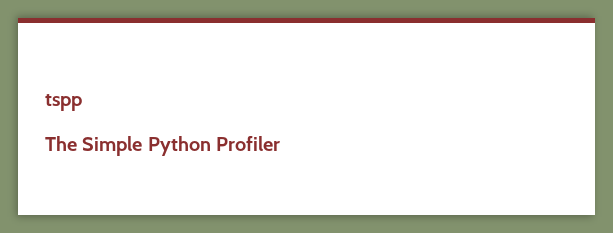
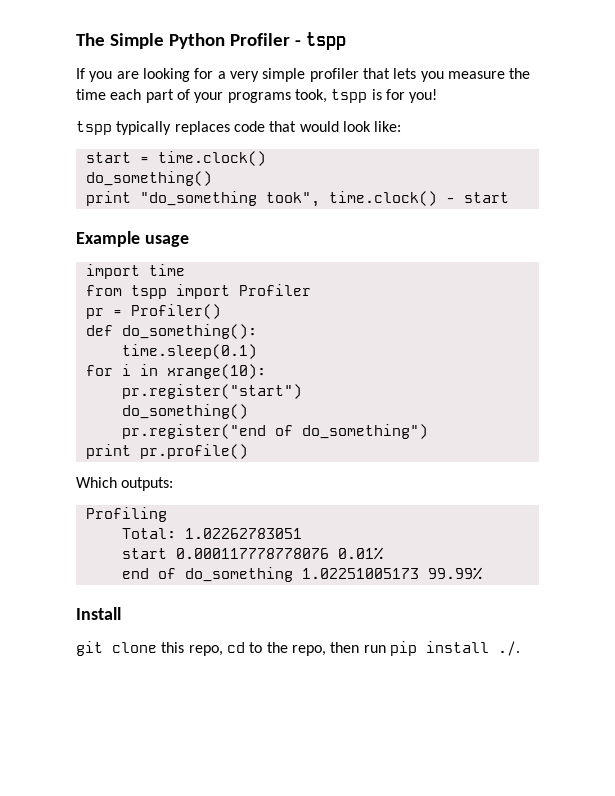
- tspp
- The Simple Python Profiler
+ The Simple Python Profiler - tspp
+ If you are looking for a very simple profiler that lets you measure the time each part of your programs took, tspp is for you!
+ tspp typically replaces code that would look like:
+ start = time.clock()
+ do_something()
+ print "do_something took", time.clock() - start
+ Example usage
+ import time
+ from tspp import Profiler
+ pr = Profiler()
+ def do_something():
+ time.sleep(0.1)
+ for i in xrange(10):
+ pr.register("start")
+ do_something()
+ pr.register("end of do_something")
+ print pr.profile()
+ Which outputs:
+ Profiling
+ Total: 1.02262783051
+ start 0.000117778778076 0.01%
+ end of do_something 1.02251005173 99.99%
+ Install
+ git clone this repo, cd to the repo, then run pip install ./.

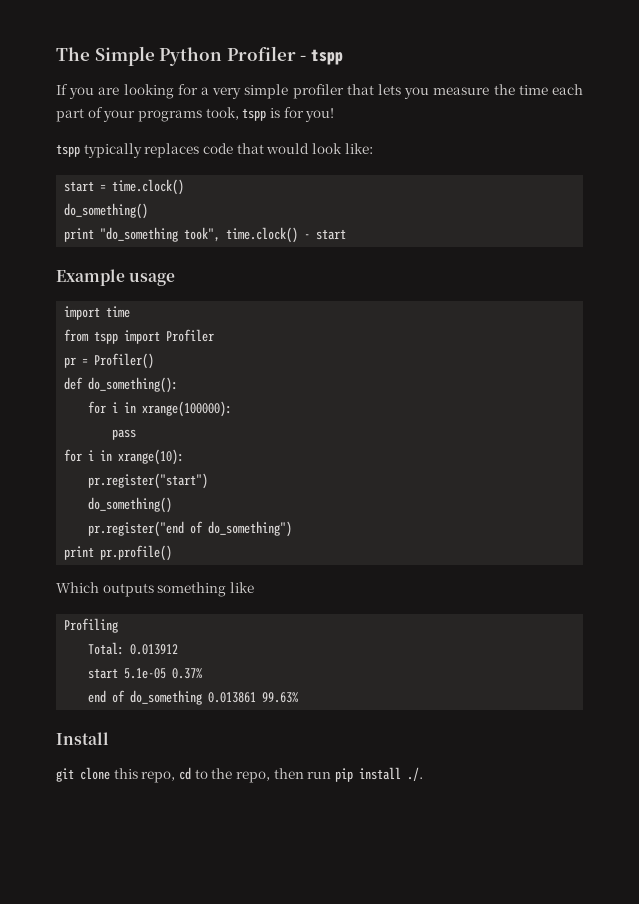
- time.sleep(0.1)
+ for i in xrange(100000):
+ pass
- Which outputs:
+ Which outputs something like
- Total: 1.02262783051
- start 0.000117778778076 0.01%
+ Total: 0.013912
+ start 5.1e-05 0.37%
- end of do_something 1.02251005173 99.99%
+ end of do_something 0.013861 99.63%

